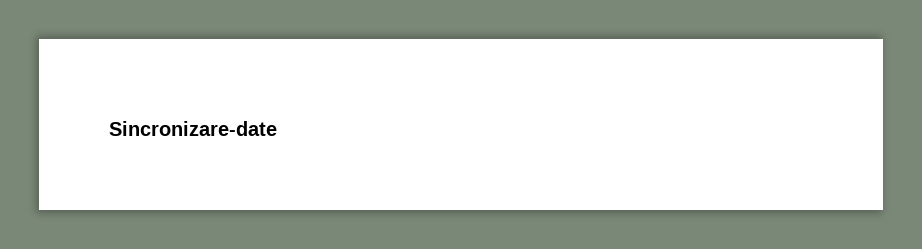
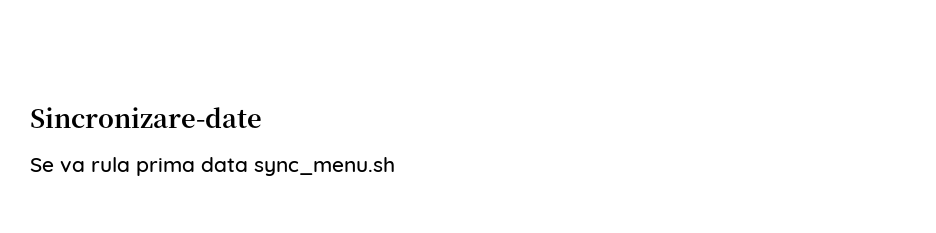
+ Se va rula prima data sync_menu.sh

